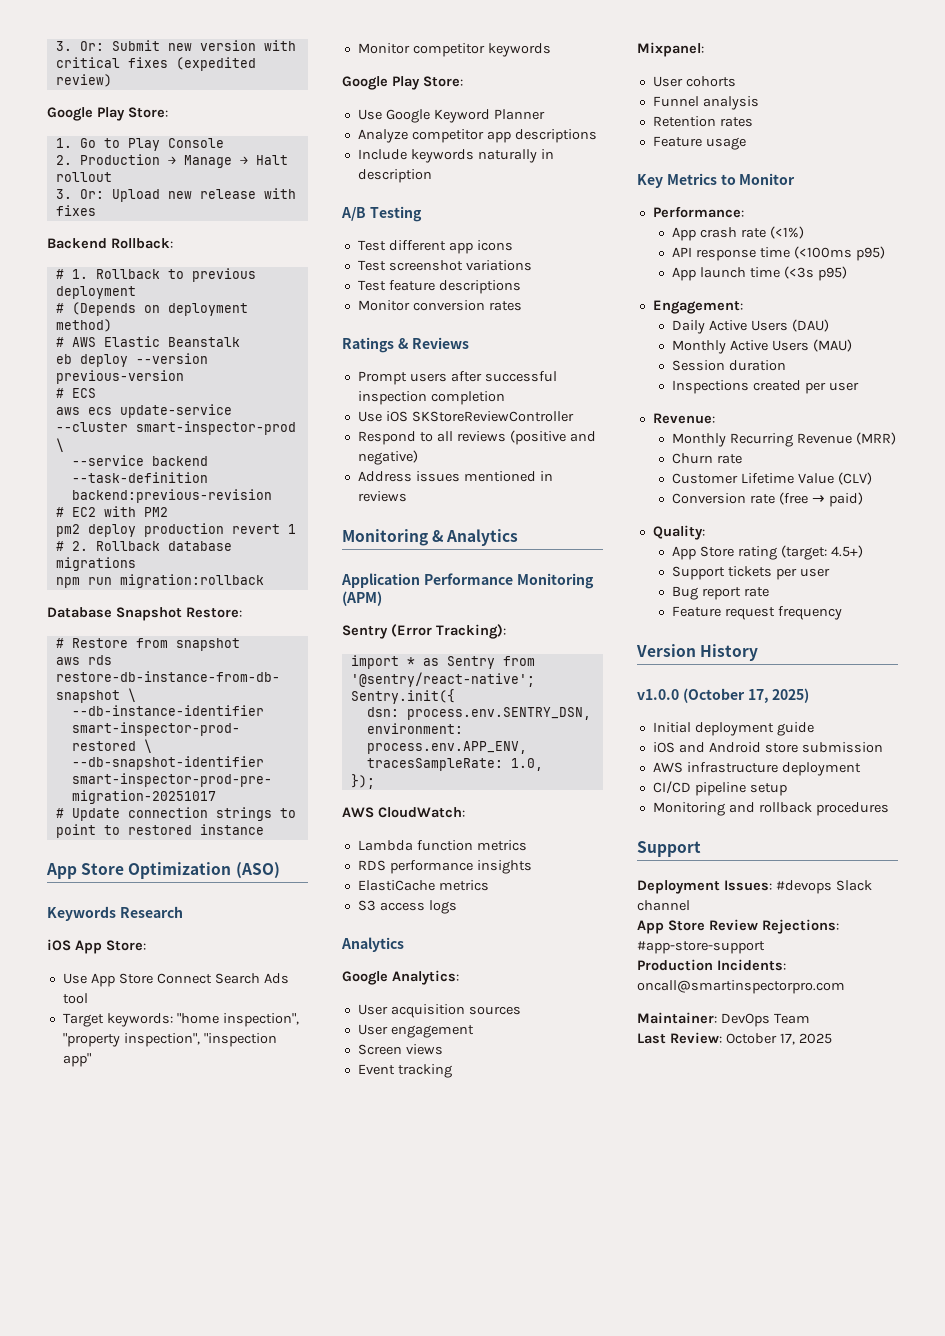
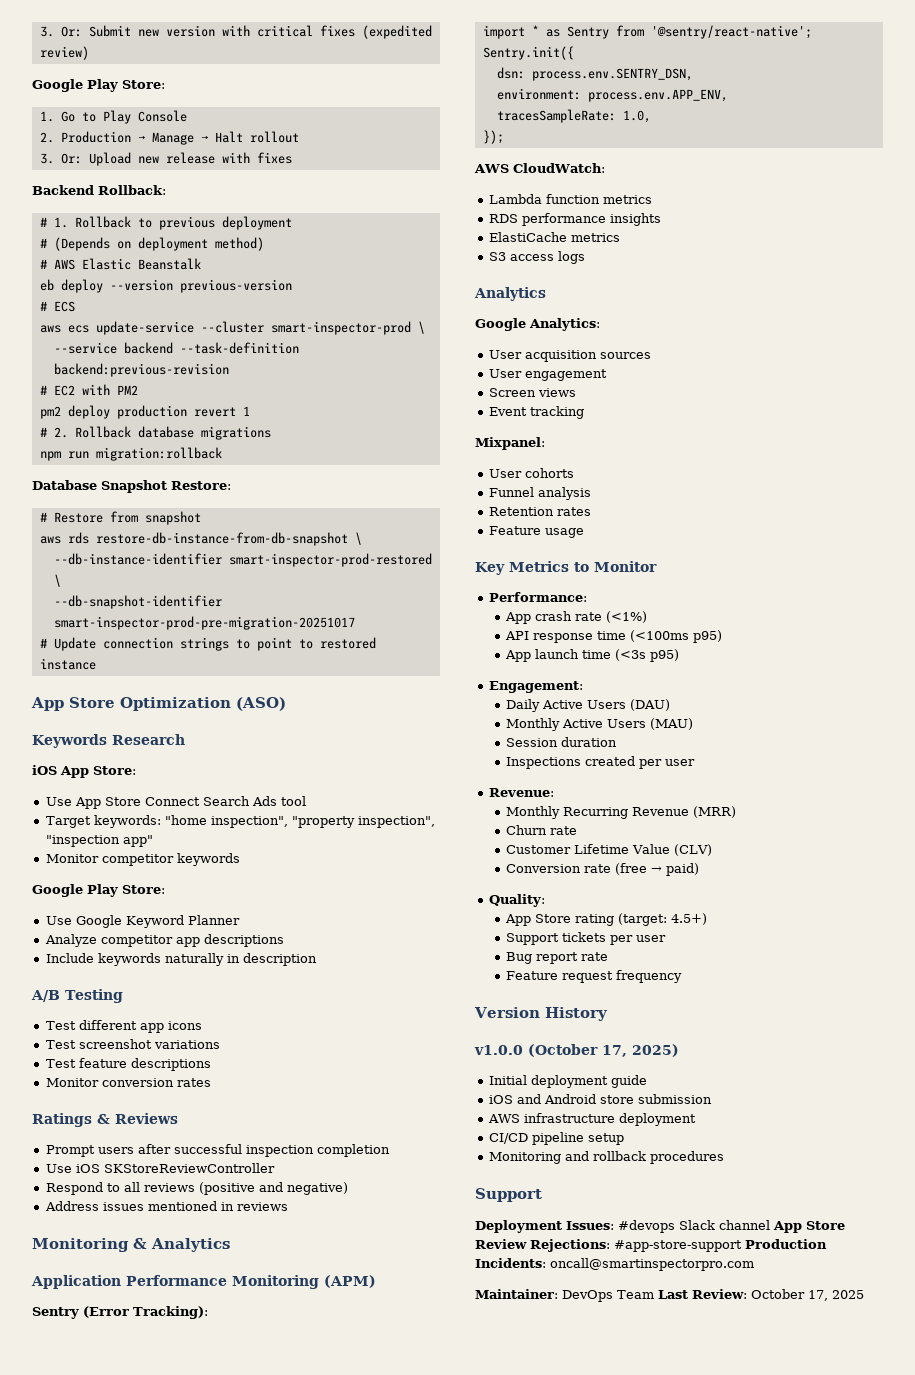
- Deployment Issues: #devops Slack channel
- App Store Review Rejections: #app-store-support
- Production Incidents: oncall@smartinspectorpro.com
+ Deployment Issues: #devops Slack channel App Store Review Rejections: #app-store-support Production Incidents: oncall@smartinspectorpro.com
- Maintainer: DevOps Team
- Last Review: October 17, 2025
+ Maintainer: DevOps Team Last Review: October 17, 2025

